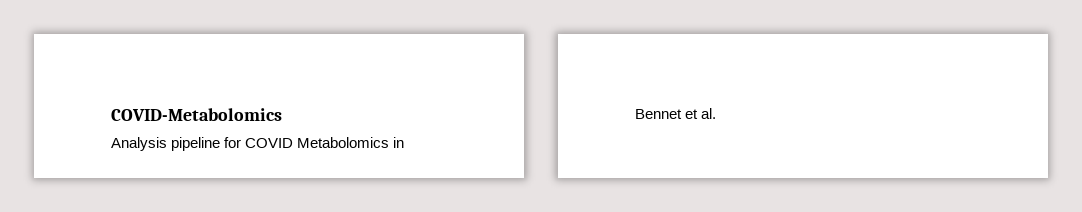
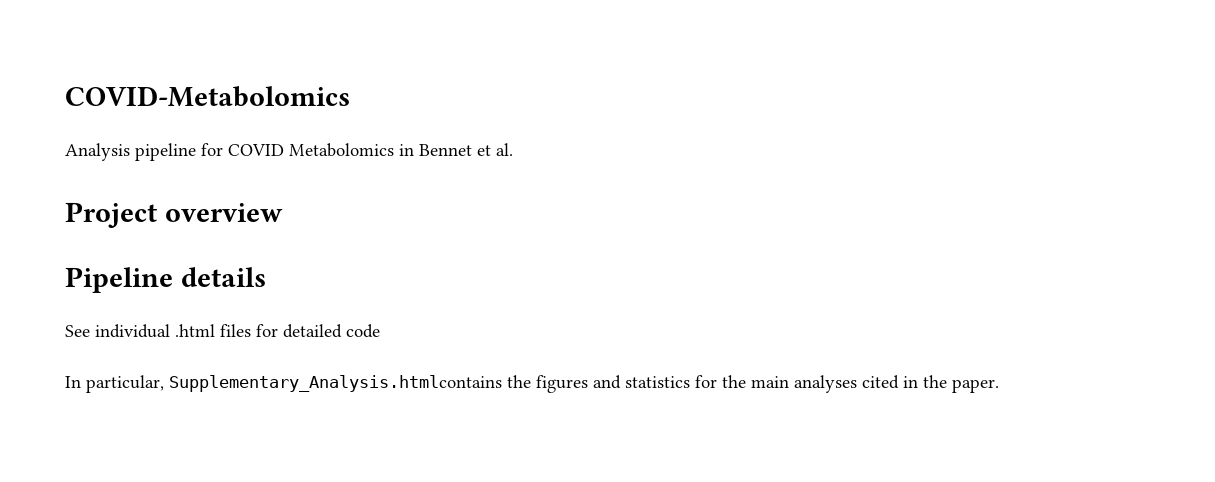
+ Project overview
+ Pipeline details
+ See individual .html files for detailed code
+ In particular, Supplementary_Analysis.htmlcontains the figures and statistics for the main analyses cited in the paper.

